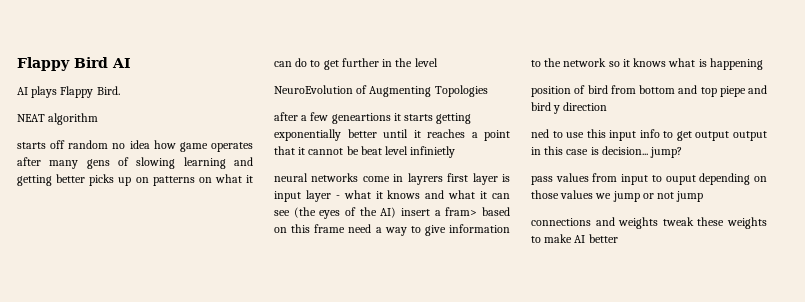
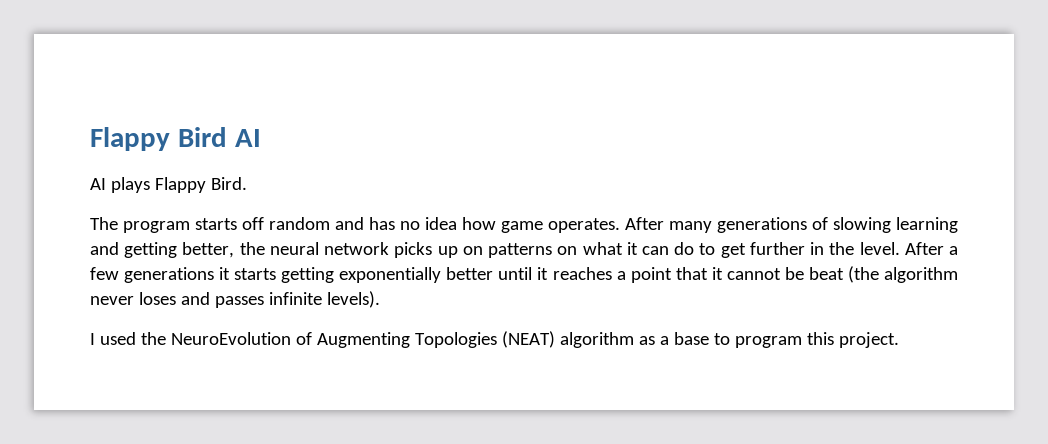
- NEAT algorithm
- starts off random no idea how game operates after many gens of slowing learning and getting better picks up on patterns on what it can do to get further in the level
- NeuroEvolution of Augmenting Topologies
- after a few geneartions it starts getting exponentially better until it reaches a point that it cannot be beat level infinietly
- neural networks come in layrers first layer is input layer - what it knows and what it can see (the eyes of the AI) insert a fram> based on this frame need a way to give information to the network so it knows what is happening
- position of bird from bottom and top piepe and bird y direction
- ned to use this input info to get output output in this case is decision... jump?
- pass values from input to ouput depending on those values we jump or not jump
- connections and weights tweak these weights to make AI better
+ The program starts off random and has no idea how game operates. After many generations of slowing learning and getting better, the neural network picks up on patterns on what it can do to get further in the level. After a few generations it starts getting exponentially better until it reaches a point that it cannot be beat (the algorithm never loses and passes infinite levels).
+ I used the NeuroEvolution of Augmenting Topologies (NEAT) algorithm as a base to program this project.

